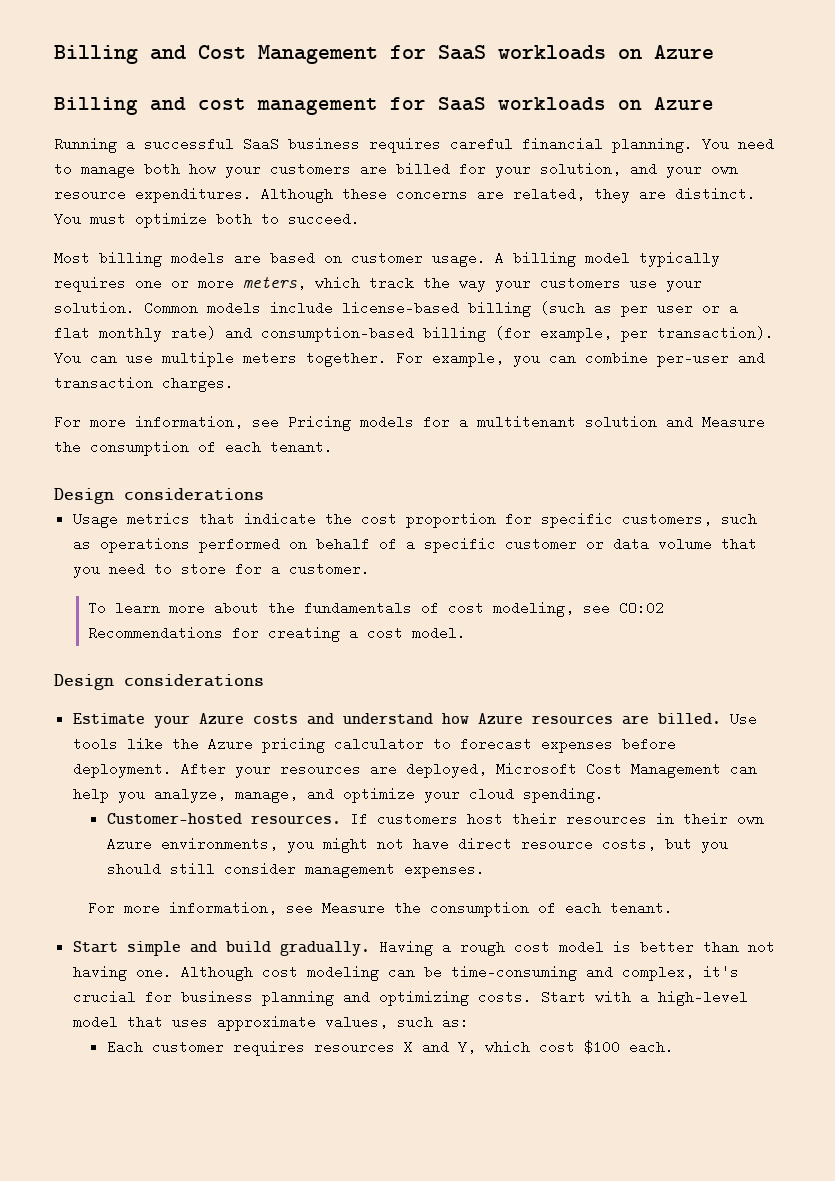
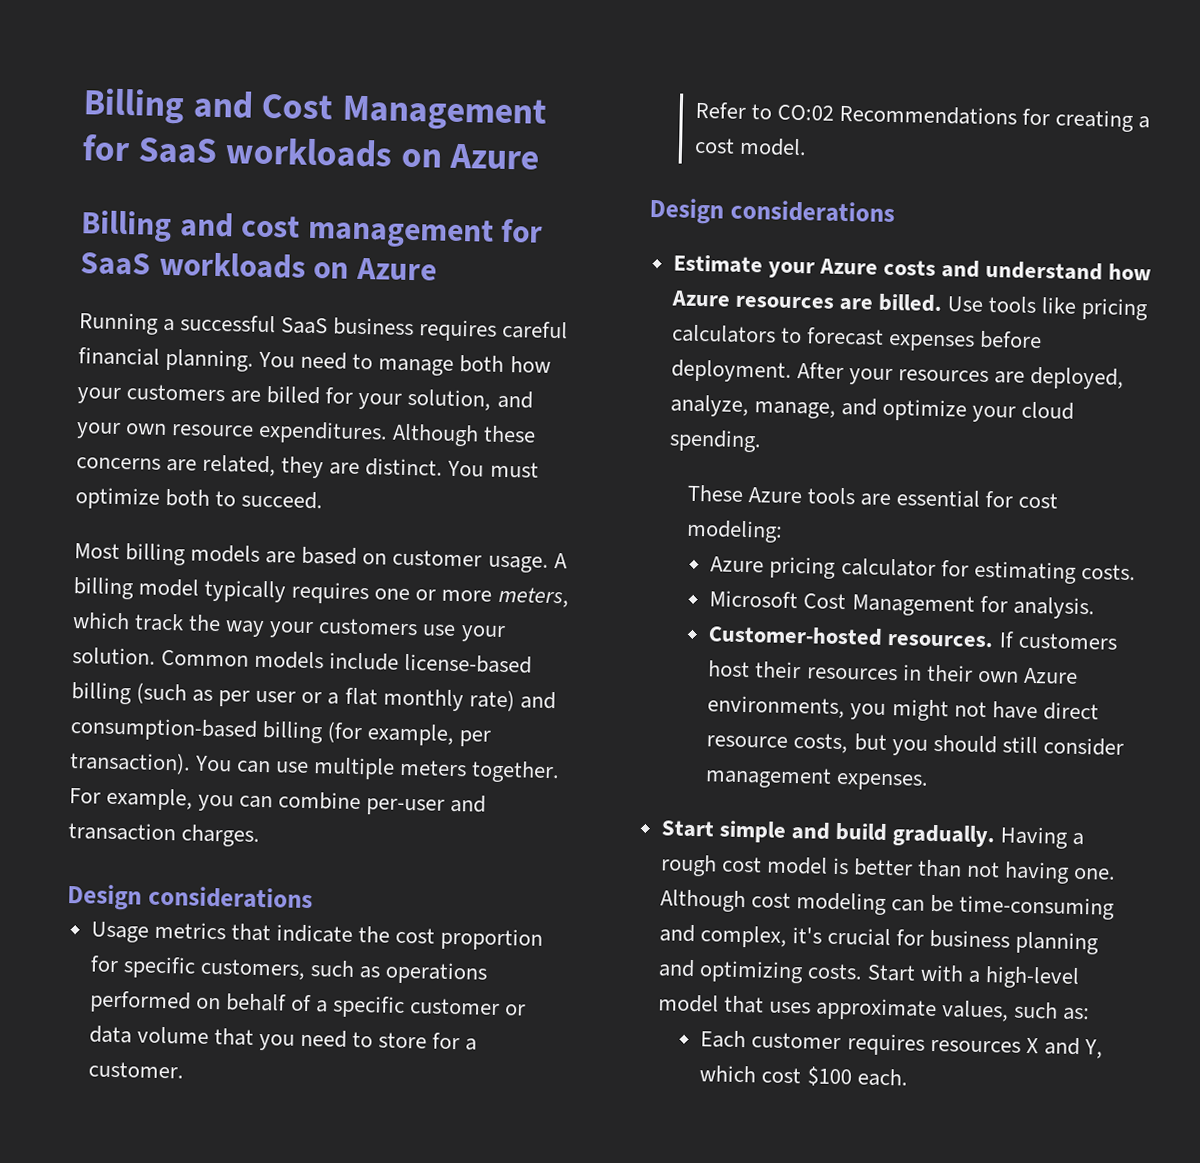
- For more information, see Pricing models for a multitenant solution and Measure the consumption of each tenant.
- To learn more about the fundamentals of cost modeling, see CO:02 Recommendations for creating a cost model.
+ Refer to CO:02 Recommendations for creating a cost model.
- Use tools like the Azure pricing calculator to forecast expenses before deployment.
+ Use tools like pricing calculators to forecast expenses before deployment.
- After your resources are deployed, Microsoft Cost Management can help you analyze, manage, and optimize your cloud spending.
+ After your resources are deployed, analyze, manage, and optimize your cloud spending.
+ These Azure tools are essential for cost modeling:
+ Azure pricing calculator for estimating costs.
+ Microsoft Cost Management for analysis.
- For more information, see Measure the consumption of each tenant.

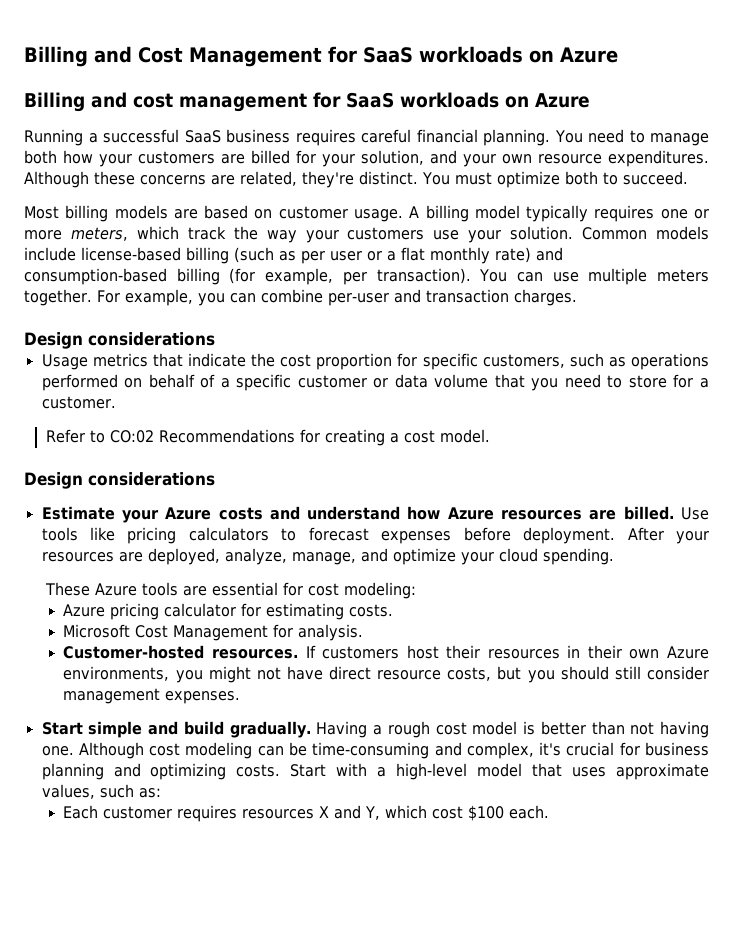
- Although these concerns are related, they are distinct.
+ Although these concerns are related, they're distinct.

